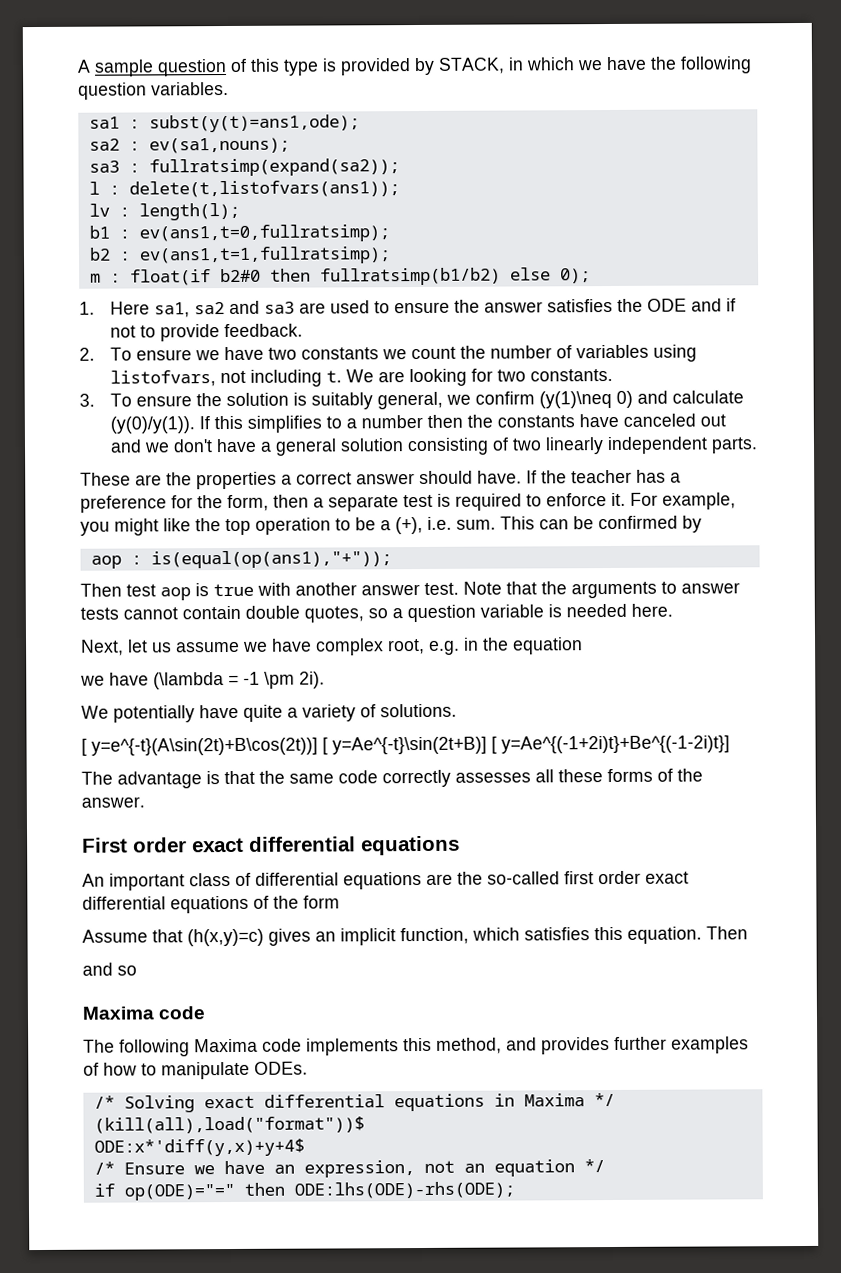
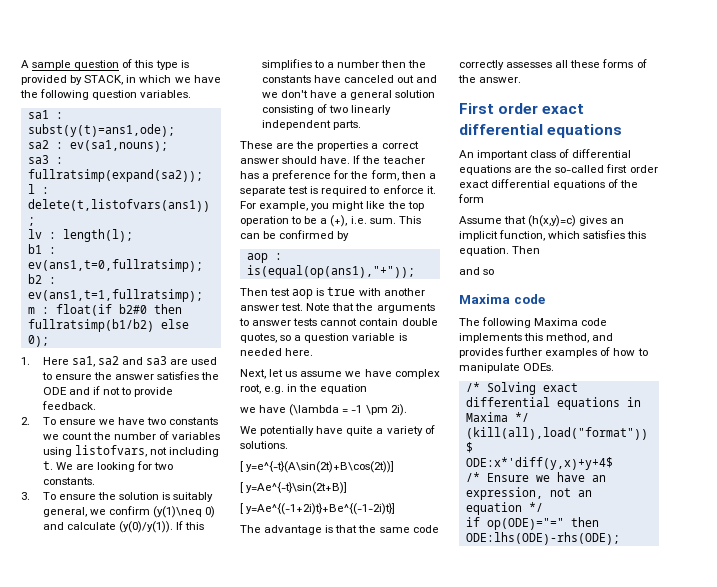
- [ y=e^{-t}(A\sin(2t)+B\cos(2t))] [ y=Ae^{-t}\sin(2t+B)] [ y=Ae^{(-1+2i)t}+Be^{(-1-2i)t}]
+ [ y=e^{-t}(A\sin(2t)+B\cos(2t))]
+ [ y=Ae^{-t}\sin(2t+B)]
+ [ y=Ae^{(-1+2i)t}+Be^{(-1-2i)t}]

